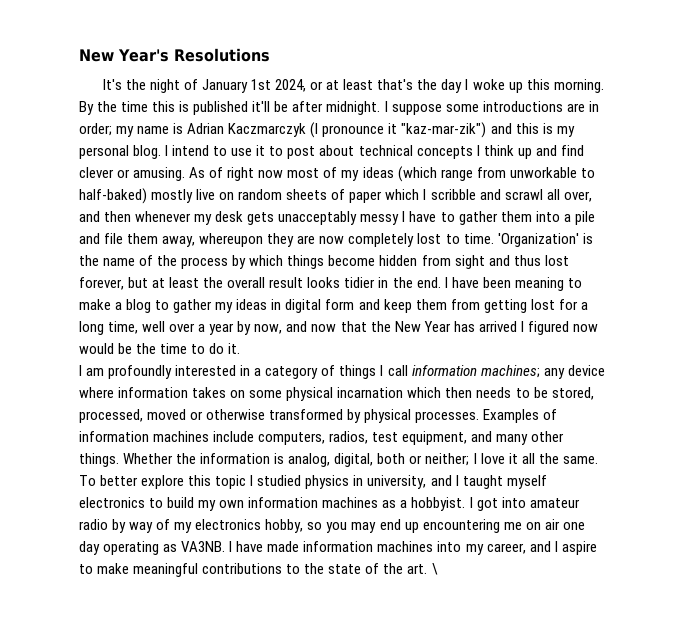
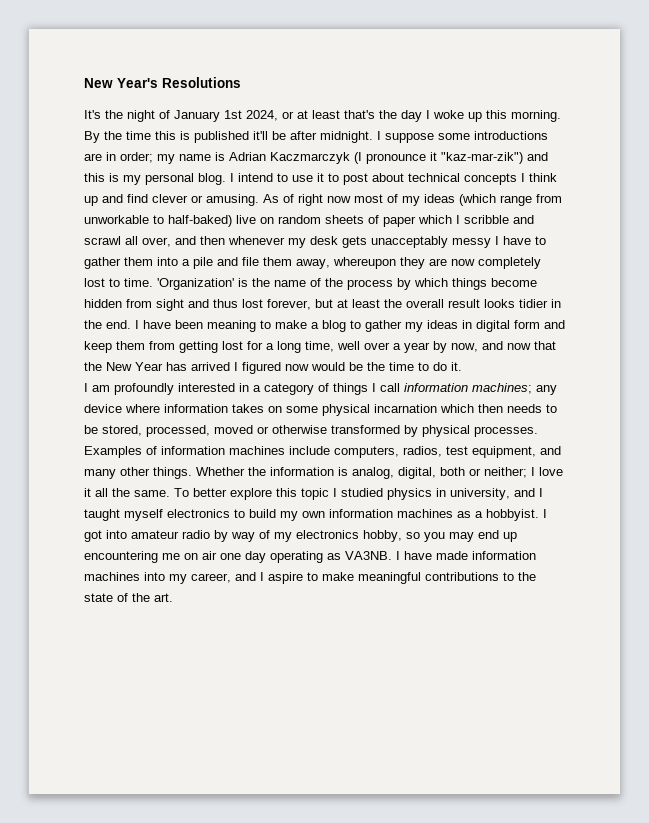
- As of right now most of my ideas (which range from unworkable to half-baked) mostly live on random sheets of paper which I scribble and scrawl all over, and then whenever my desk gets unacceptably messy I have to gather them into a pile and file them away, whereupon they are now completely lost to time.
+ As of right now most of my ideas (which range from unworkable to half-baked) live on random sheets of paper which I scribble and scrawl all over, and then whenever my desk gets unacceptably messy I have to gather them into a pile and file them away, whereupon they are now completely lost to time.
- I have made information machines into my career, and I aspire to make meaningful contributions to the state of the art. \
+ I have made information machines into my career, and I aspire to make meaningful contributions to the state of the art.

